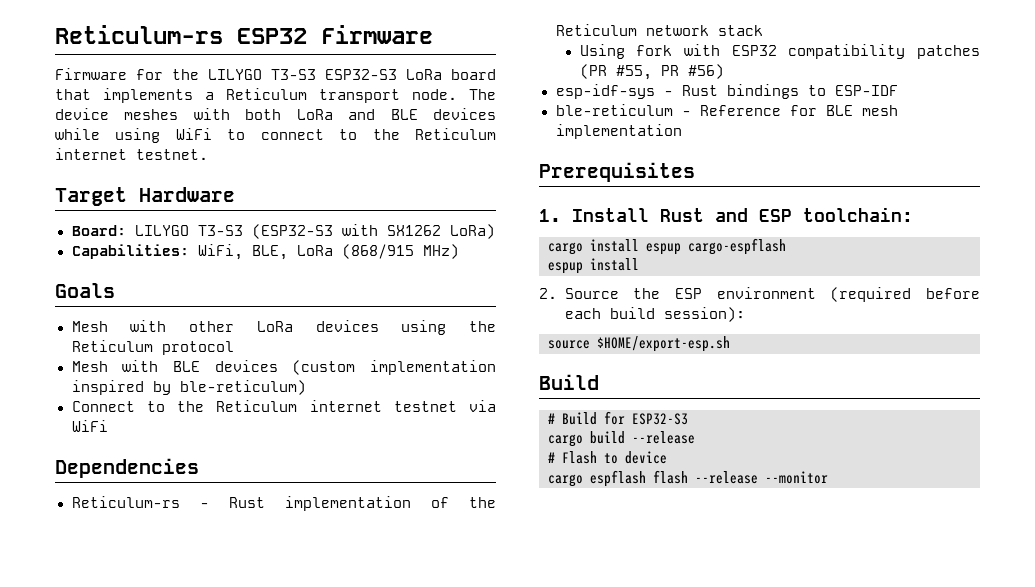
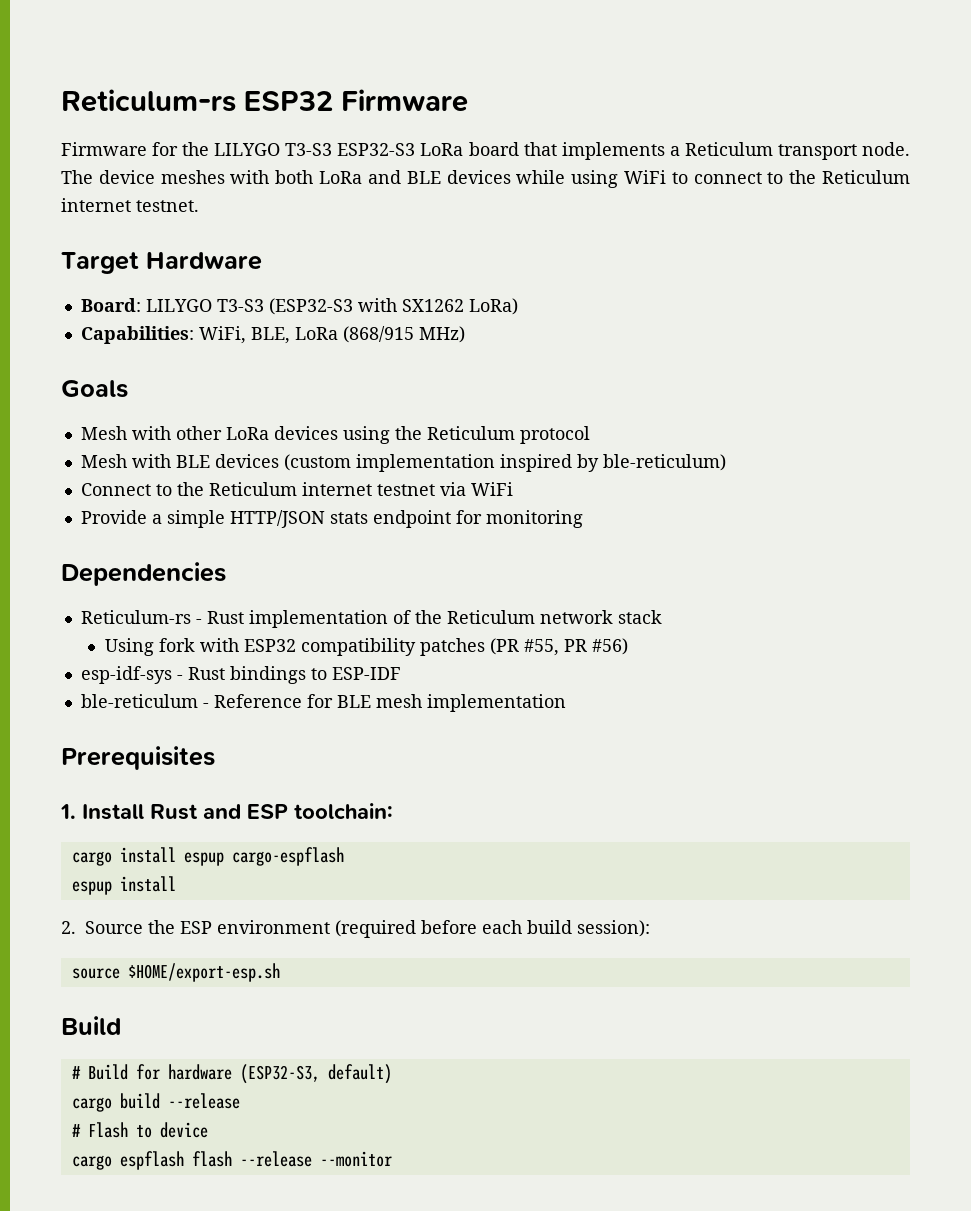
+ Provide a simple HTTP/JSON stats endpoint for monitoring
- # Build for ESP32-S3
+ # Build for hardware (ESP32-S3, default)

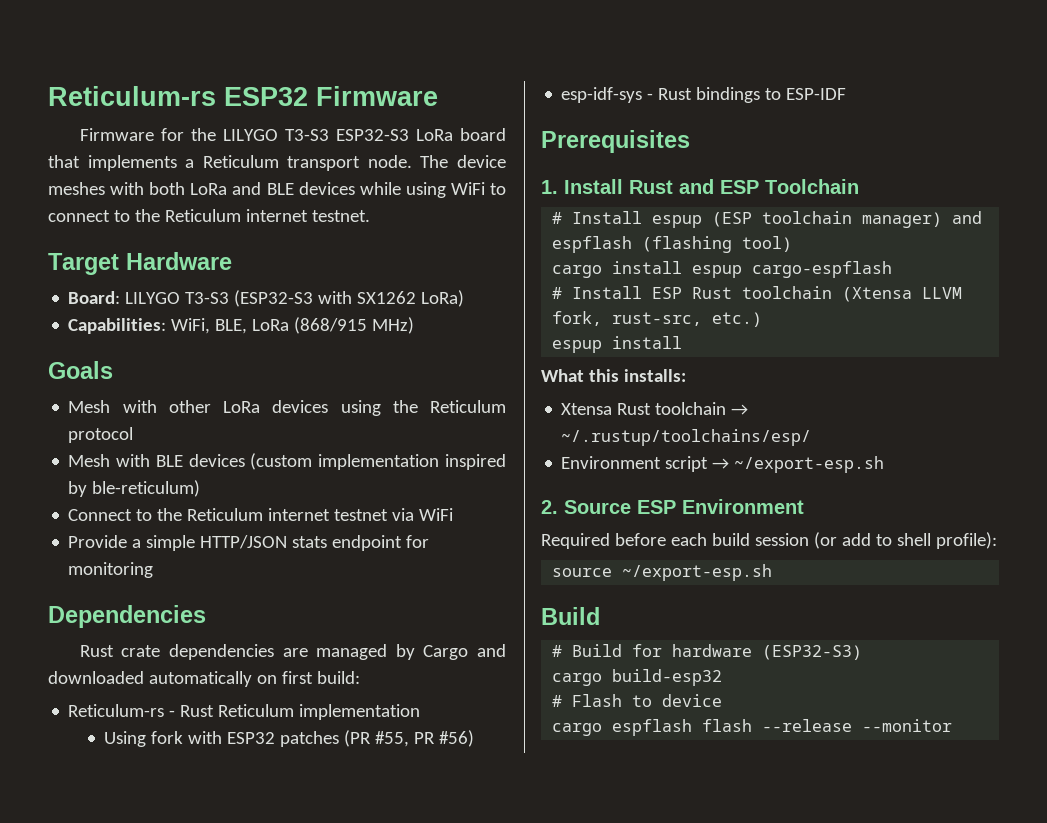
+ Rust crate dependencies are managed by Cargo and downloaded automatically on first build:
- Reticulum-rs - Rust implementation of the Reticulum network stack
+ Reticulum-rs - Rust Reticulum implementation
- Using fork with ESP32 compatibility patches (PR #55, PR #56)
+ Using fork with ESP32 patches (PR #55, PR #56)
- ble-reticulum - Reference for BLE mesh implementation
- 1. Install Rust and ESP toolchain:
+ 1. Install Rust and ESP Toolchain
+ # Install espup (ESP toolchain manager) and espflash (flashing tool)
  cargo install espup cargo-espflash
+ # Install ESP Rust toolchain (Xtensa LLVM fork, rust-src, etc.)
  espup install
- 2. Source the ESP environment (required before each build session):
+ What this installs:
+ Xtensa Rust toolchain → ~/.rustup/toolchains/esp/
+ Environment script → ~/export-esp.sh
+ 2. Source ESP Environment
+ Required before each build session (or add to shell profile):
- source $HOME/export-esp.sh
+ source ~/export-esp.sh
- # Build for hardware (ESP32-S3, default)
- cargo build --release
+ # Build for hardware (ESP32-S3)
+ cargo build-esp32

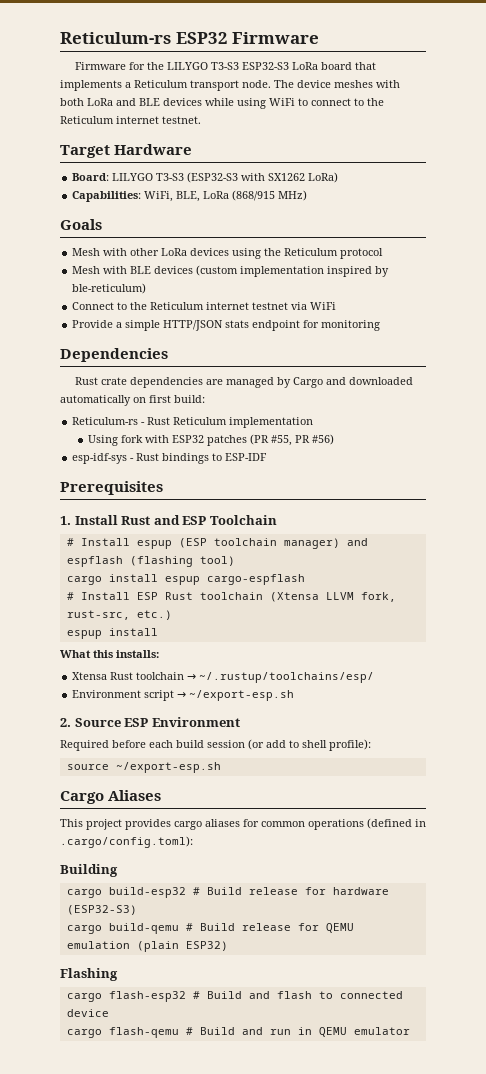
  source ~/export-esp.sh
- Build
- # Build for hardware (ESP32-S3)
+ Cargo Aliases
+ This project provides cargo aliases for common operations (defined in .cargo/config.toml):
+ Building
+ cargo build-esp32 # Build release for hardware (ESP32-S3)
- cargo build-esp32
- # Flash to device
- cargo espflash flash --release --monitor
+ cargo build-qemu # Build release for QEMU emulation (plain ESP32)
+ Flashing
+ cargo flash-esp32 # Build and flash to connected device
+ cargo flash-qemu # Build and run in QEMU emulator

